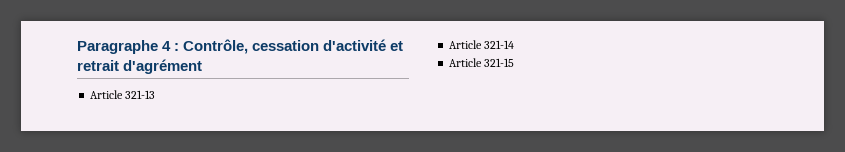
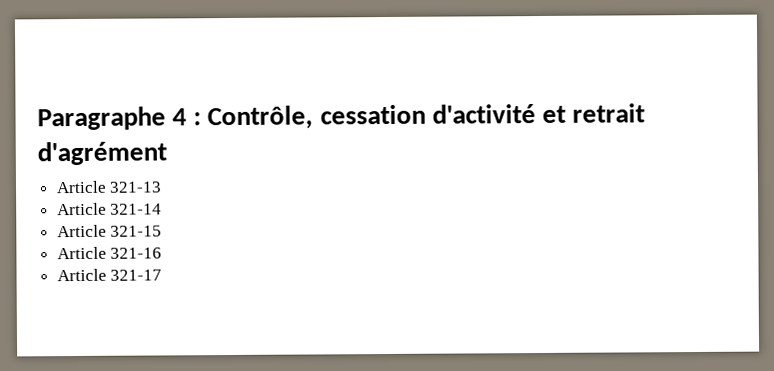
+ Article 321-16
+ Article 321-17

